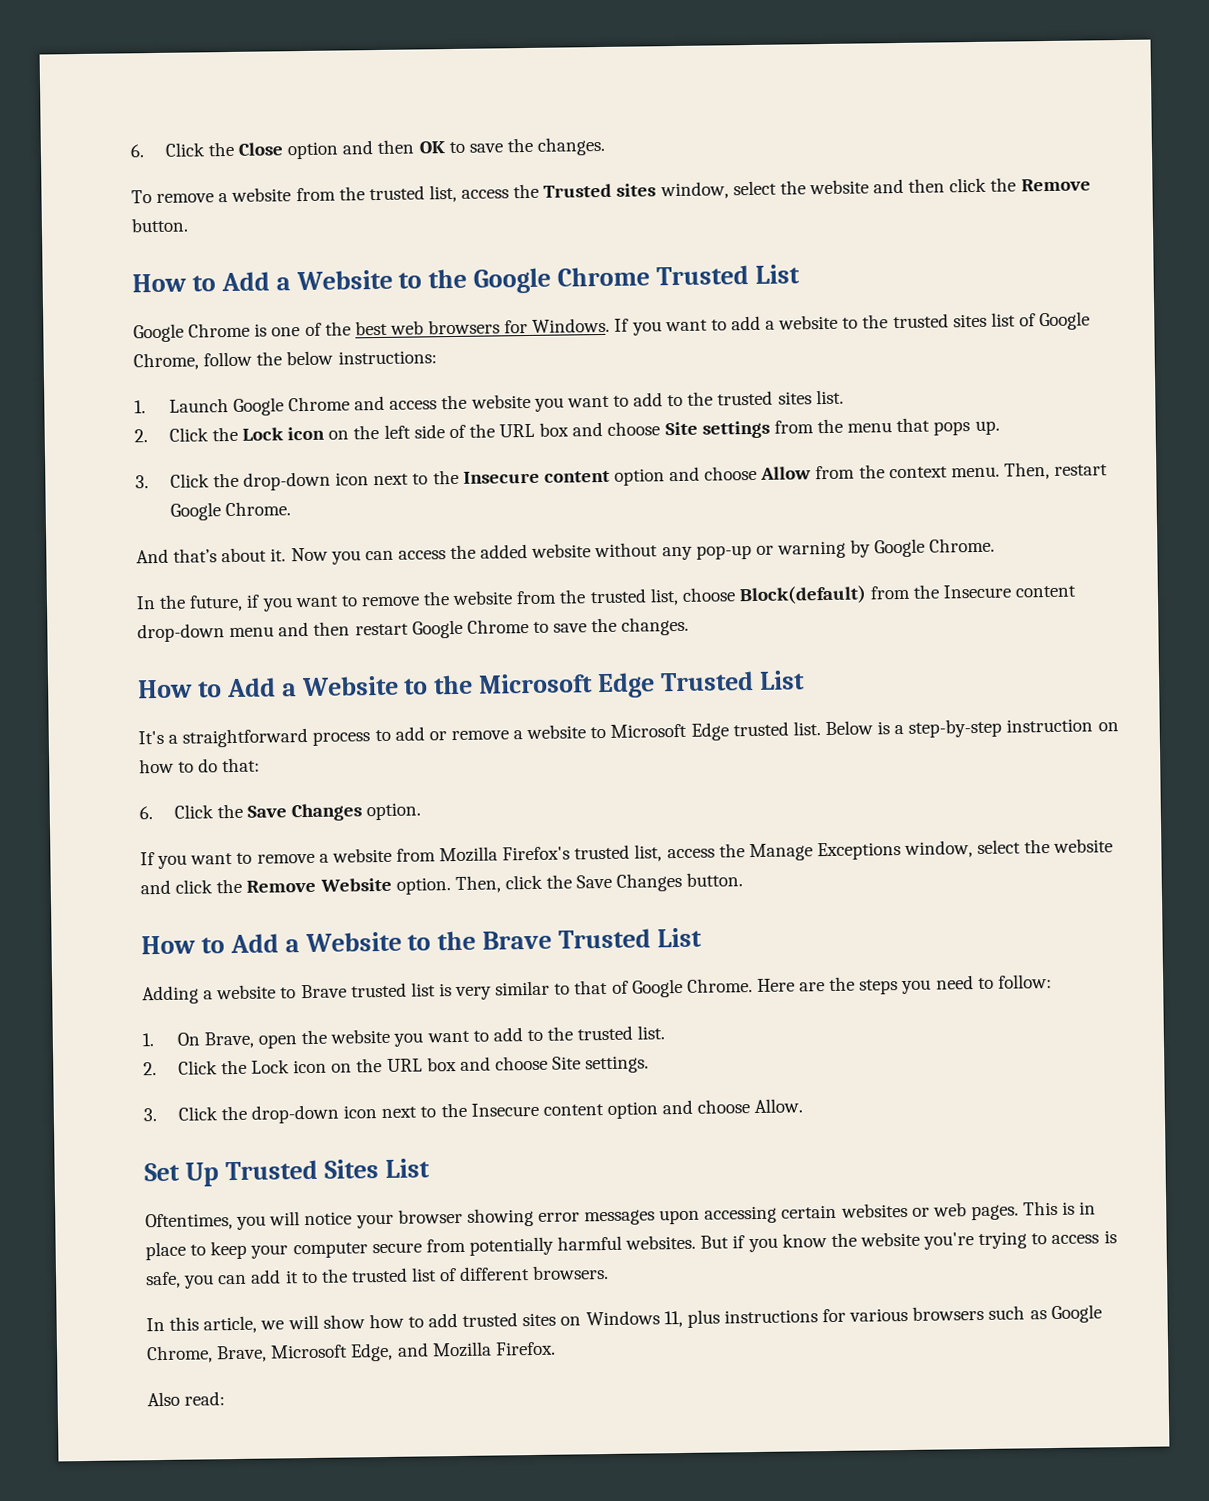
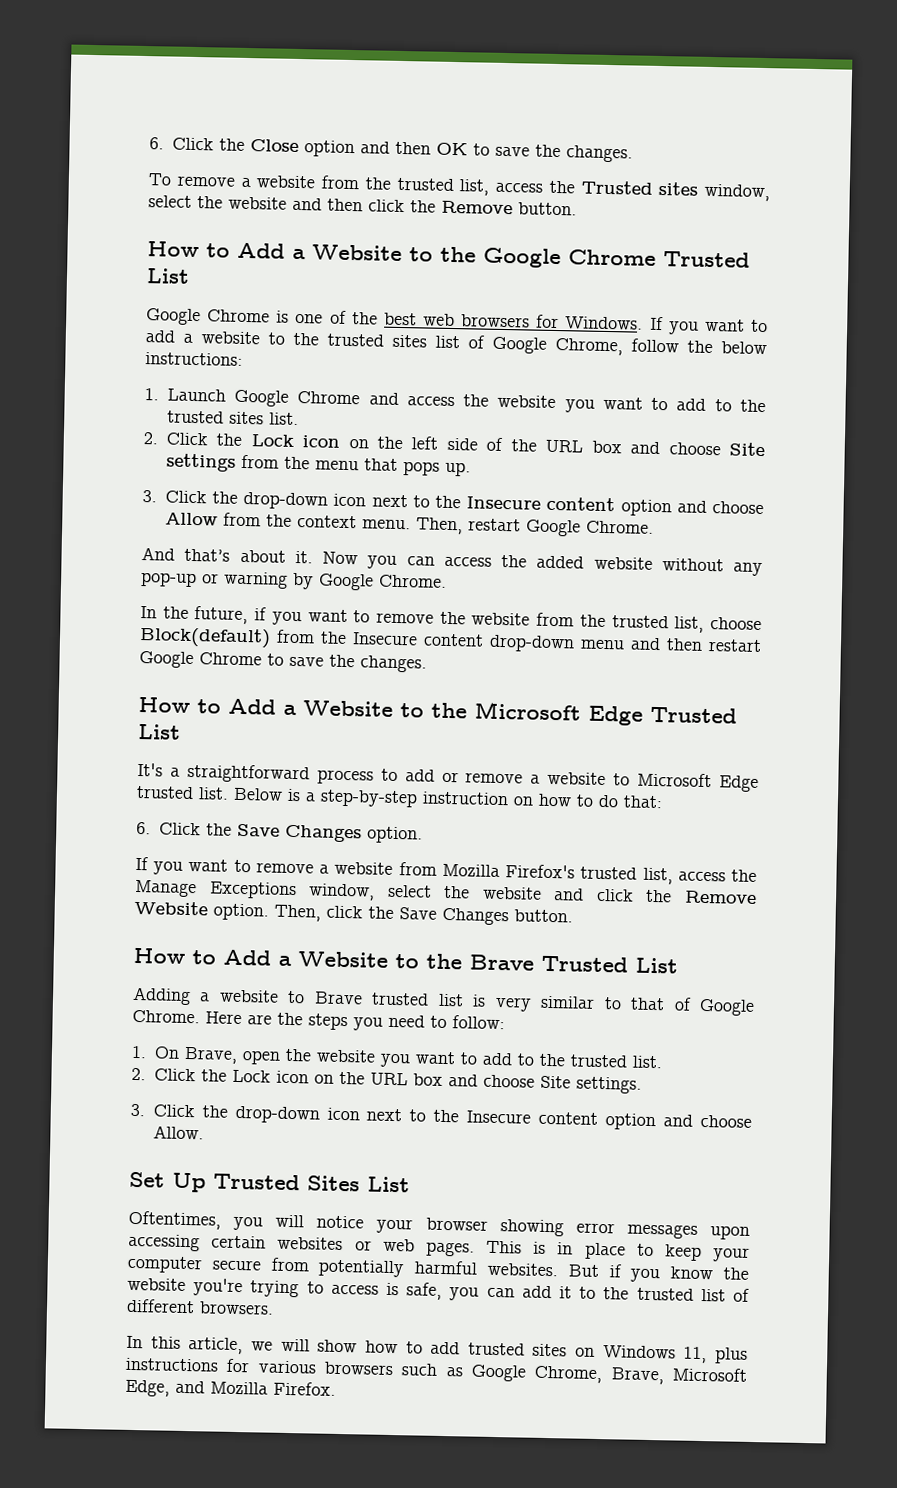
- Also read:

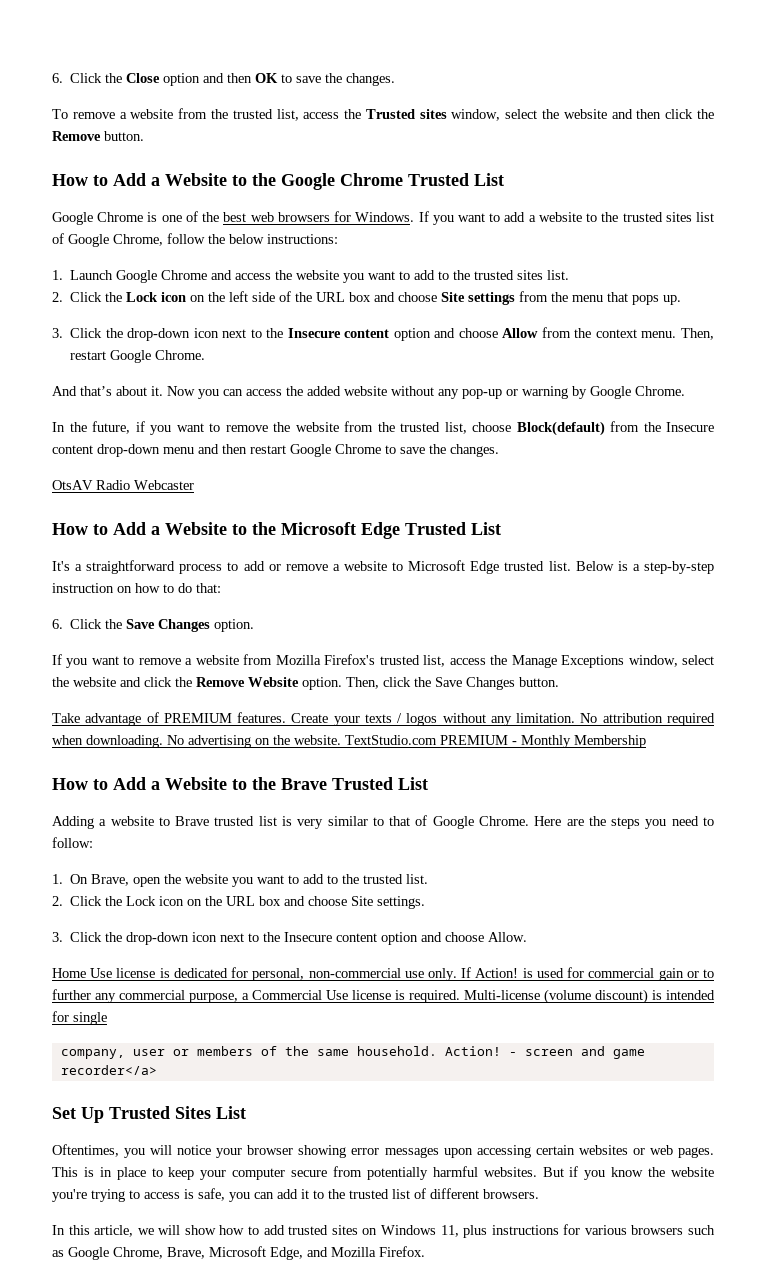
+ OtsAV Radio Webcaster
+ Take advantage of PREMIUM features. Create your texts / logos without any limitation. No attribution required when downloading. No advertising on the website. TextStudio.com PREMIUM - Monthly Membership
+ Home Use license is dedicated for personal, non-commercial use only. If Action! is used for commercial gain or to further any commercial purpose, a Commercial Use license is required. Multi-license (volume discount) is intended for single
+ company, user or members of the same household. Action! - screen and game recorder</a>

